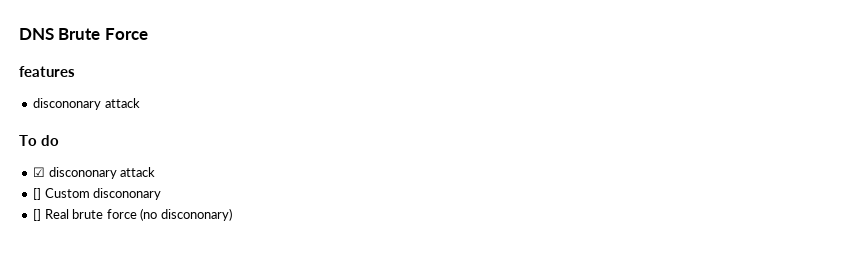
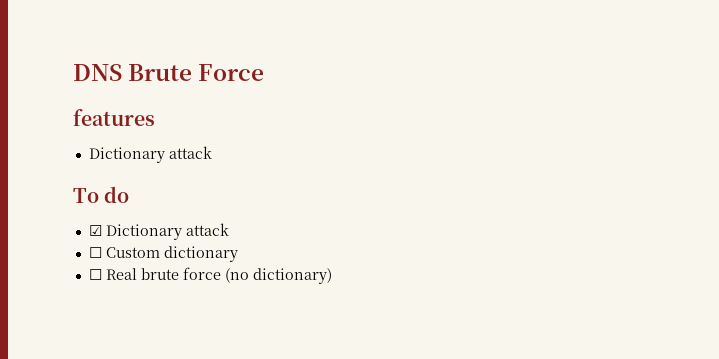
  features
- discononary attack
+ Dictionary attack
- ☑ discononary attack
- [] Custom discononary
- [] Real brute force (no discononary)
+ ☑ Dictionary attack
+ ☐ Custom dictionary
+ ☐ Real brute force (no dictionary)

